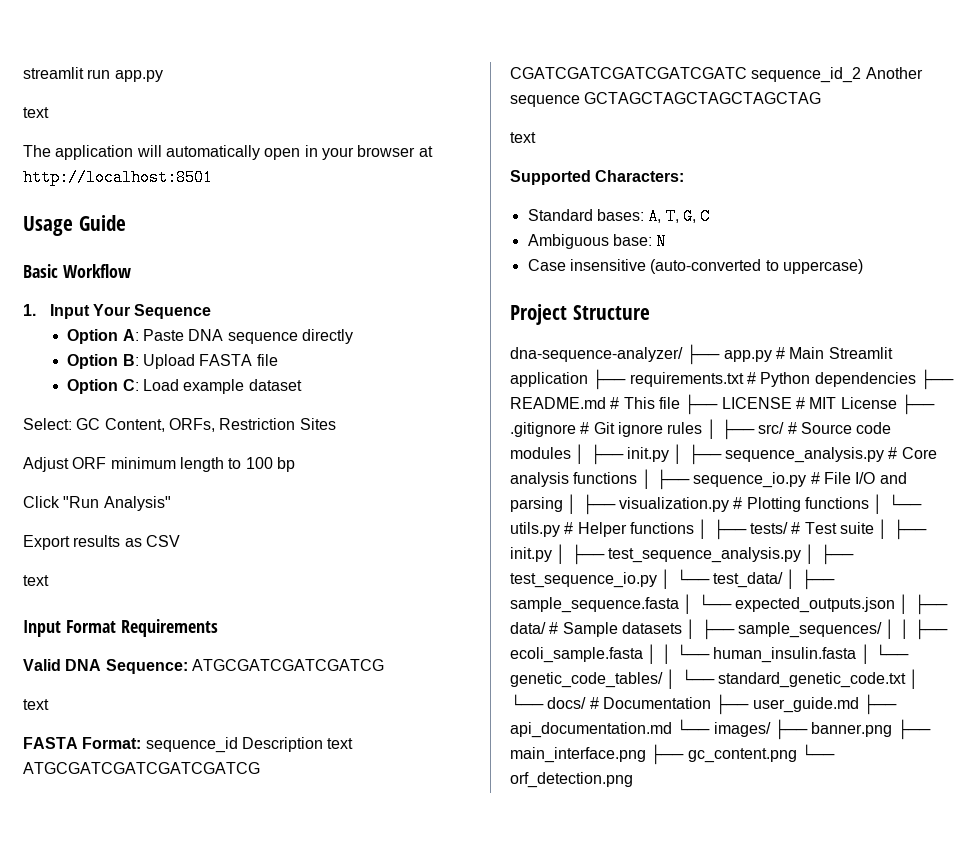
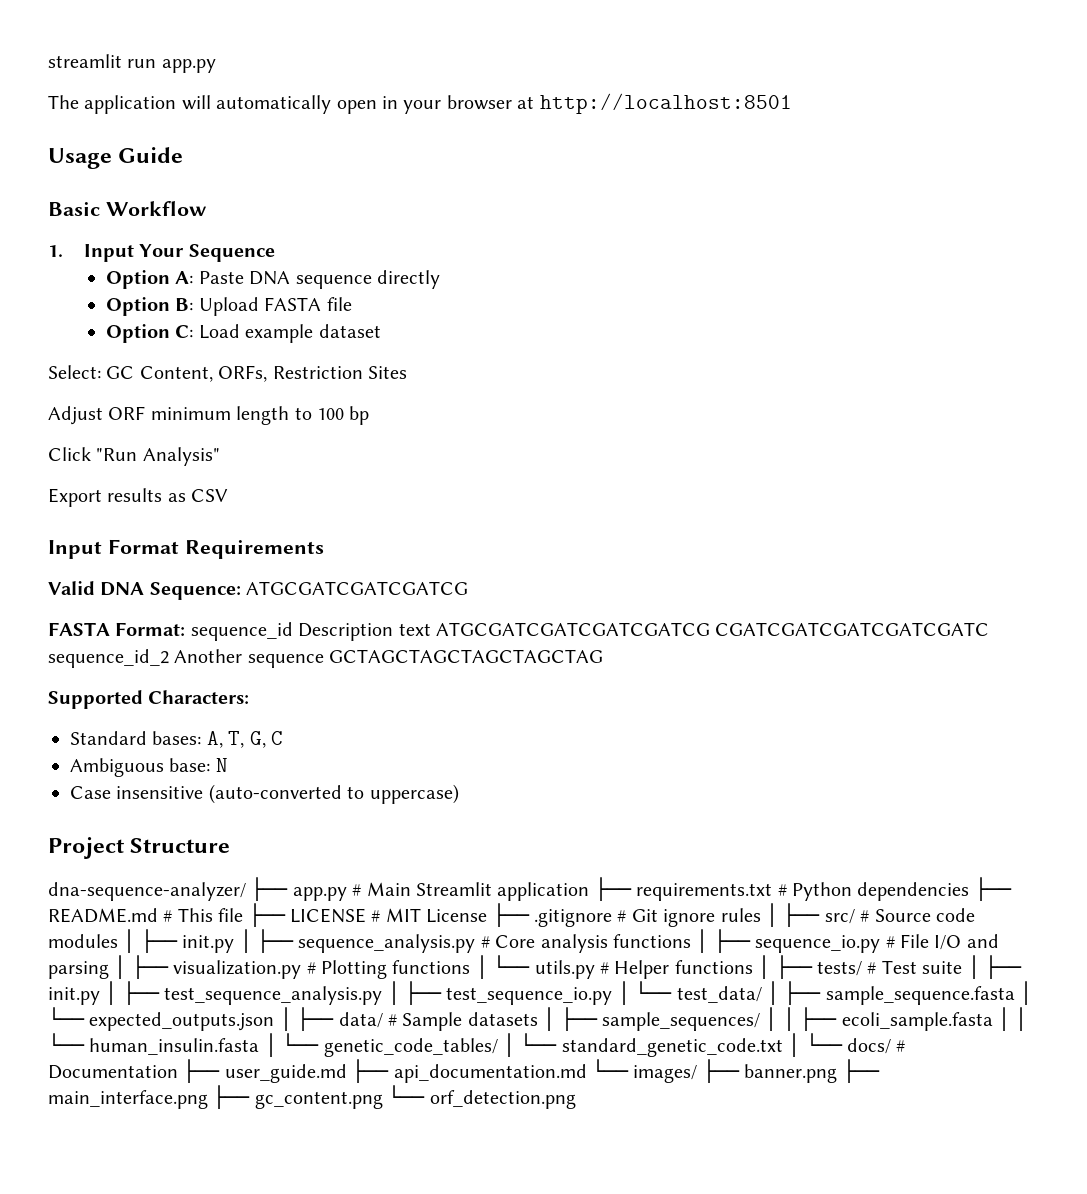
  streamlit run app.py
- text
  Export results as CSV
- text
  Valid DNA Sequence: ATGCGATCGATCGATCG
- text
  FASTA Format: sequence_id Description text ATGCGATCGATCGATCGATCG CGATCGATCGATCGATCGATC sequence_id_2 Another sequence GCTAGCTAGCTAGCTAGCTAG
- text

